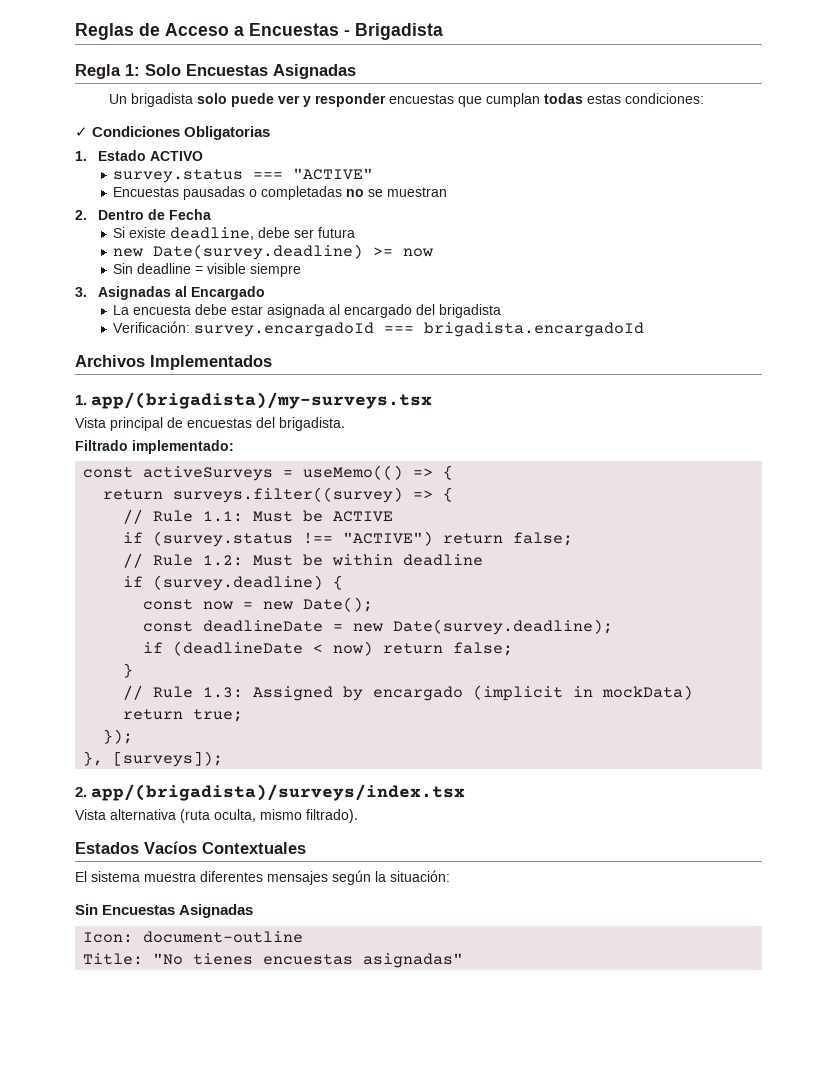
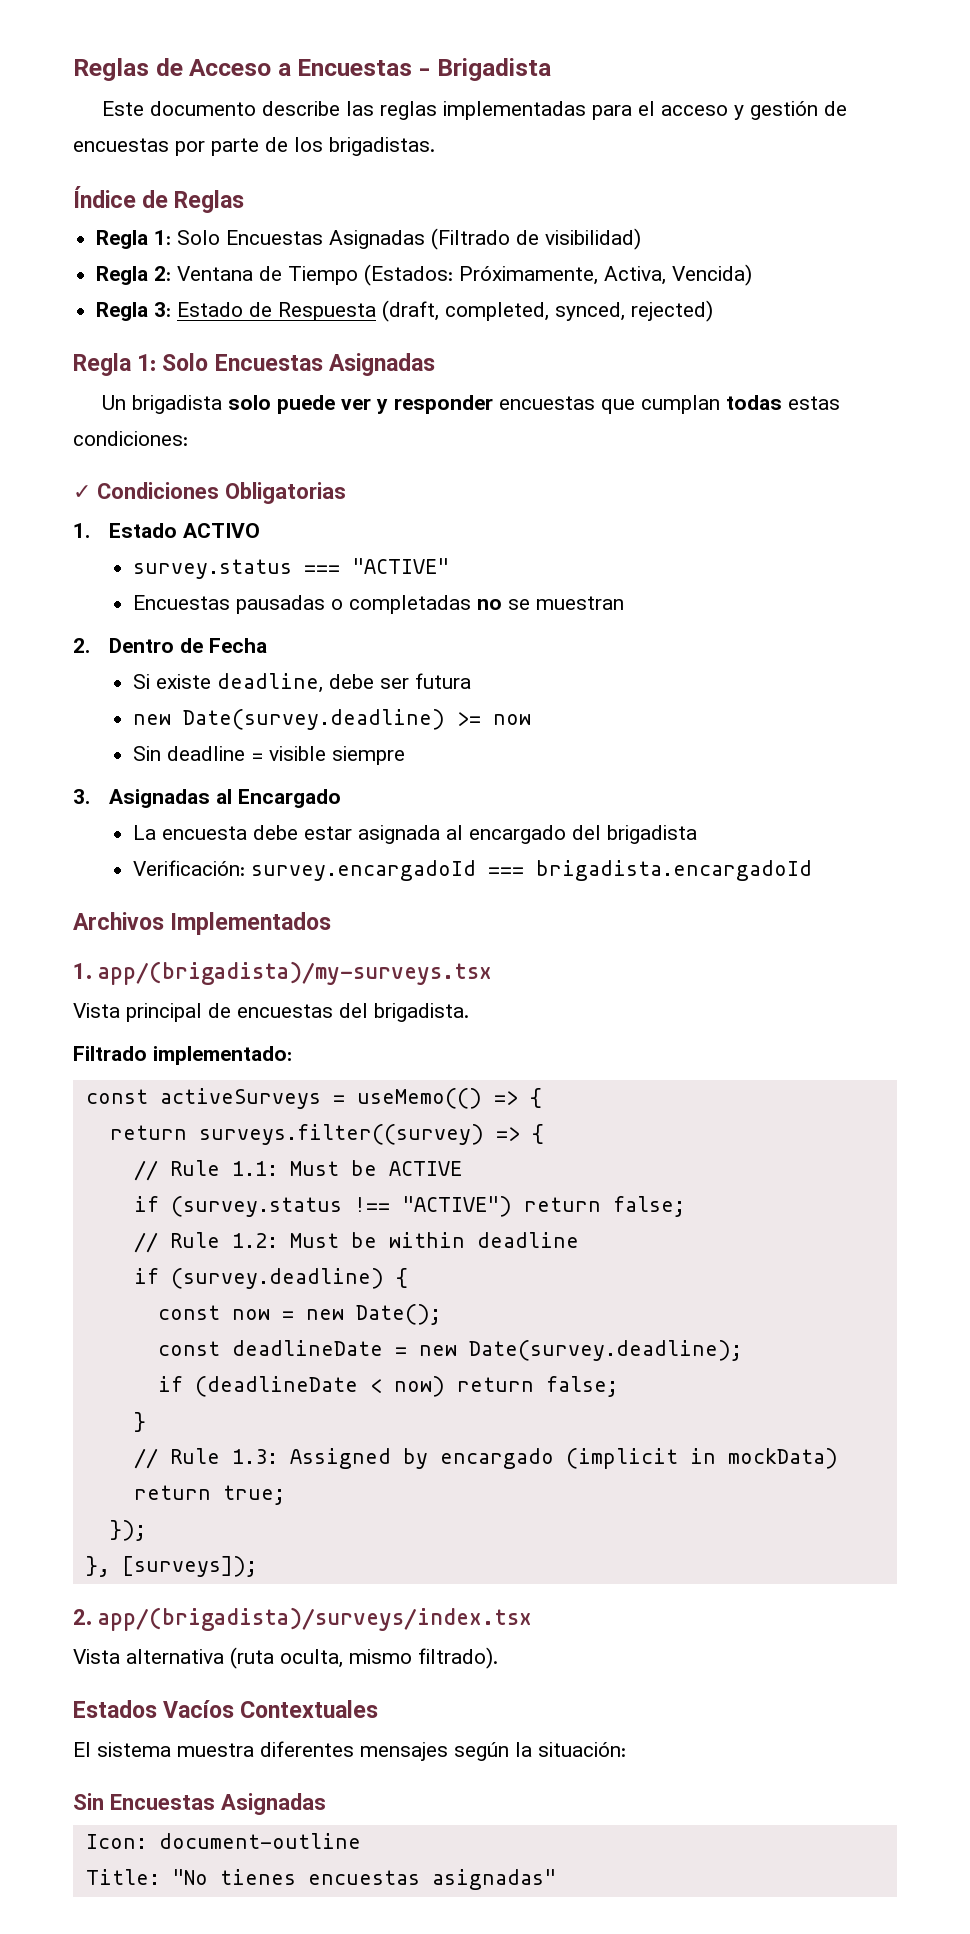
+ Este documento describe las reglas implementadas para el acceso y gestión de encuestas por parte de los brigadistas.
+ Índice de Reglas
+ Regla 1: Solo Encuestas Asignadas (Filtrado de visibilidad)
+ Regla 2: Ventana de Tiempo (Estados: Próximamente, Activa, Vencida)
+ Regla 3: Estado de Respuesta (draft, completed, synced, rejected)

